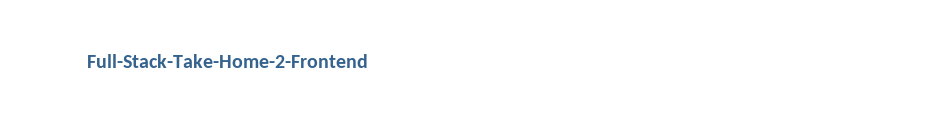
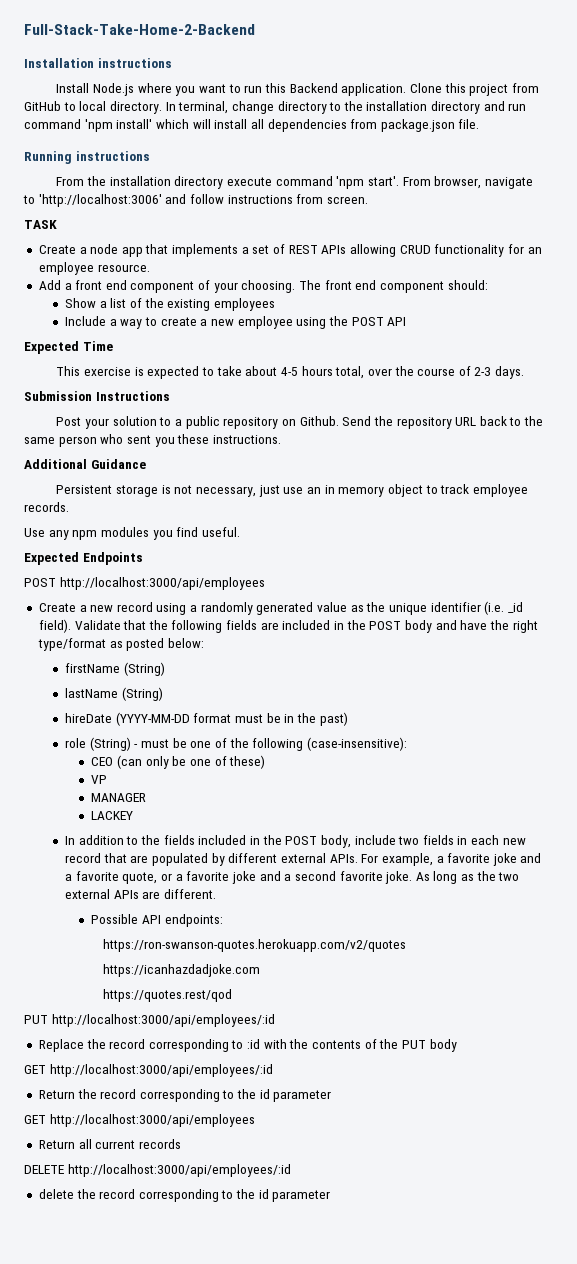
- Full-Stack-Take-Home-2-Frontend
+ Full-Stack-Take-Home-2-Backend
+ Installation instructions
+ Install Node.js where you want to run this Backend application. Clone this project from GitHub to local directory. In terminal, change directory to the installation directory and run command 'npm install' which will install all dependencies from package.json file.
+ Running instructions
+ From the installation directory execute command 'npm start'. From browser, navigate to 'http://localhost:3006' and follow instructions from screen.
+ TASK
+ Create a node app that implements a set of REST APIs allowing CRUD functionality for an employee resource.
+ Add a front end component of your choosing. The front end component should:
+ Show a list of the existing employees
+ Include a way to create a new employee using the POST API
+ Expected Time
+ This exercise is expected to take about 4-5 hours total, over the course of 2-3 days.
+ Submission Instructions
+ Post your solution to a public repository on Github. Send the repository URL back to the same person who sent you these instructions.
+ Additional Guidance
+ Persistent storage is not necessary, just use an in memory object to track employee records.
+ Use any npm modules you find useful.
+ Expected Endpoints
+ POST http://localhost:3000/api/employees
+ Create a new record using a randomly generated value as the unique identifier (i.e. _id field). Validate that the following fields are included in the POST body and have the right type/format as posted below:
+ firstName (String)
+ lastName (String)
+ hireDate (YYYY-MM-DD format must be in the past)
+ role (String) - must be one of the following (case-insensitive):
+ CEO (can only be one of these)
+ VP
+ MANAGER
+ LACKEY
+ In addition to the fields included in the POST body, include two fields in each new record that are populated by different external APIs. For example, a favorite joke and a favorite quote, or a favorite joke and a second favorite joke. As long as the two external APIs are different.
+ Possible API endpoints:
+ https://ron-swanson-quotes.herokuapp.com/v2/quotes
+ https://icanhazdadjoke.com
+ https://quotes.rest/qod
+ PUT http://localhost:3000/api/employees/:id
+ Replace the record corresponding to :id with the contents of the PUT body
+ GET http://localhost:3000/api/employees/:id
+ Return the record corresponding to the id parameter
+ GET http://localhost:3000/api/employees
+ Return all current records
+ DELETE http://localhost:3000/api/employees/:id
+ delete the record corresponding to the id parameter

